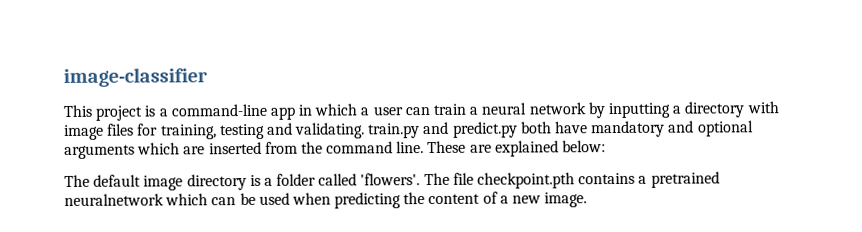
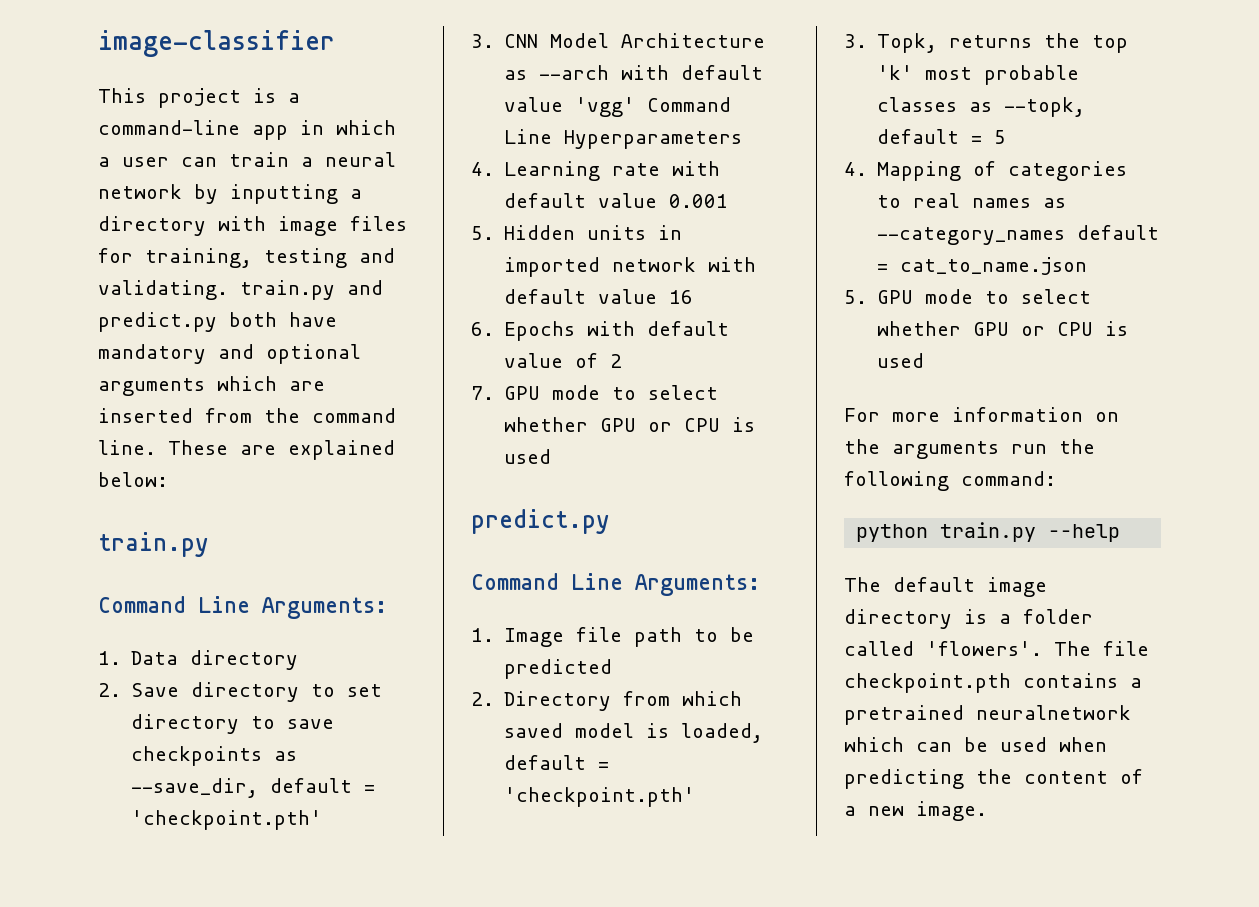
  These are explained below:
+ train.py
+ Command Line Arguments:
+ 1. Data directory
+ 2. Save directory to set directory to save checkpoints as --save_dir, default = 'checkpoint.pth'
+ 3. CNN Model Architecture as --arch with default value 'vgg' Command Line Hyperparameters
+ 4. Learning rate with default value 0.001
+ 5. Hidden units in imported network with default value 16
+ 6. Epochs with default value of 2
+ 7. GPU mode to select whether GPU or CPU is used
+ predict.py
+ Command Line Arguments:
+ 1. Image file path to be predicted
+ 2. Directory from which saved model is loaded, default = 'checkpoint.pth'
+ 3. Topk, returns the top 'k' most probable classes as --topk, default = 5
+ 4. Mapping of categories to real names as --category_names default = cat_to_name.json
+ 5. GPU mode to select whether GPU or CPU is used
+ For more information on the arguments run the following command:
+ python train.py --help

